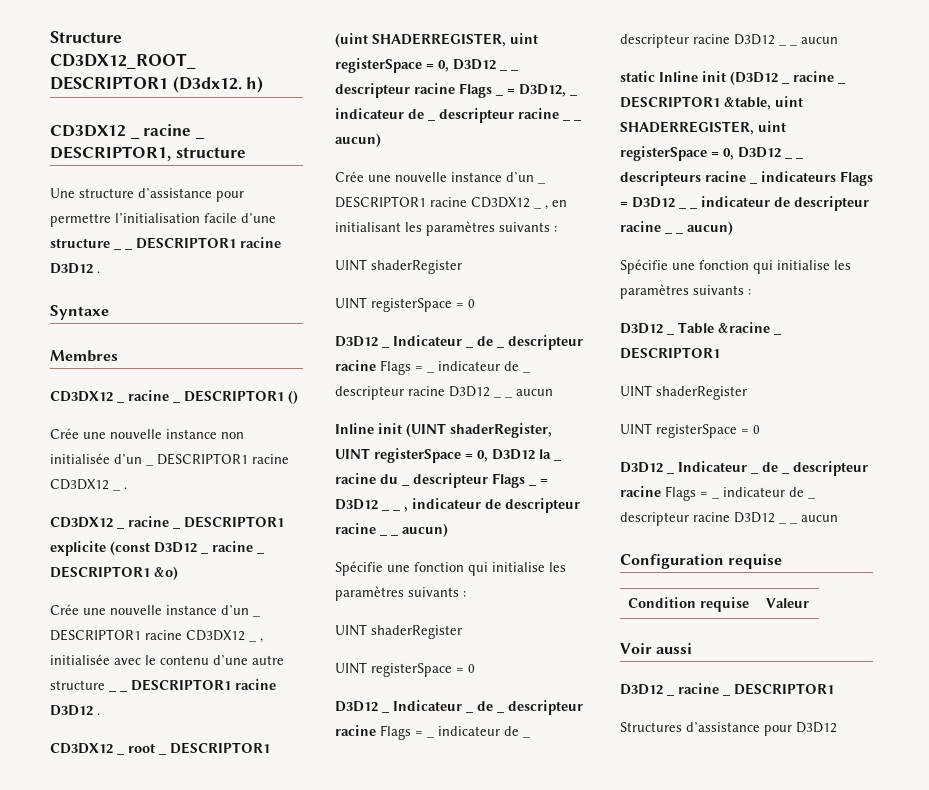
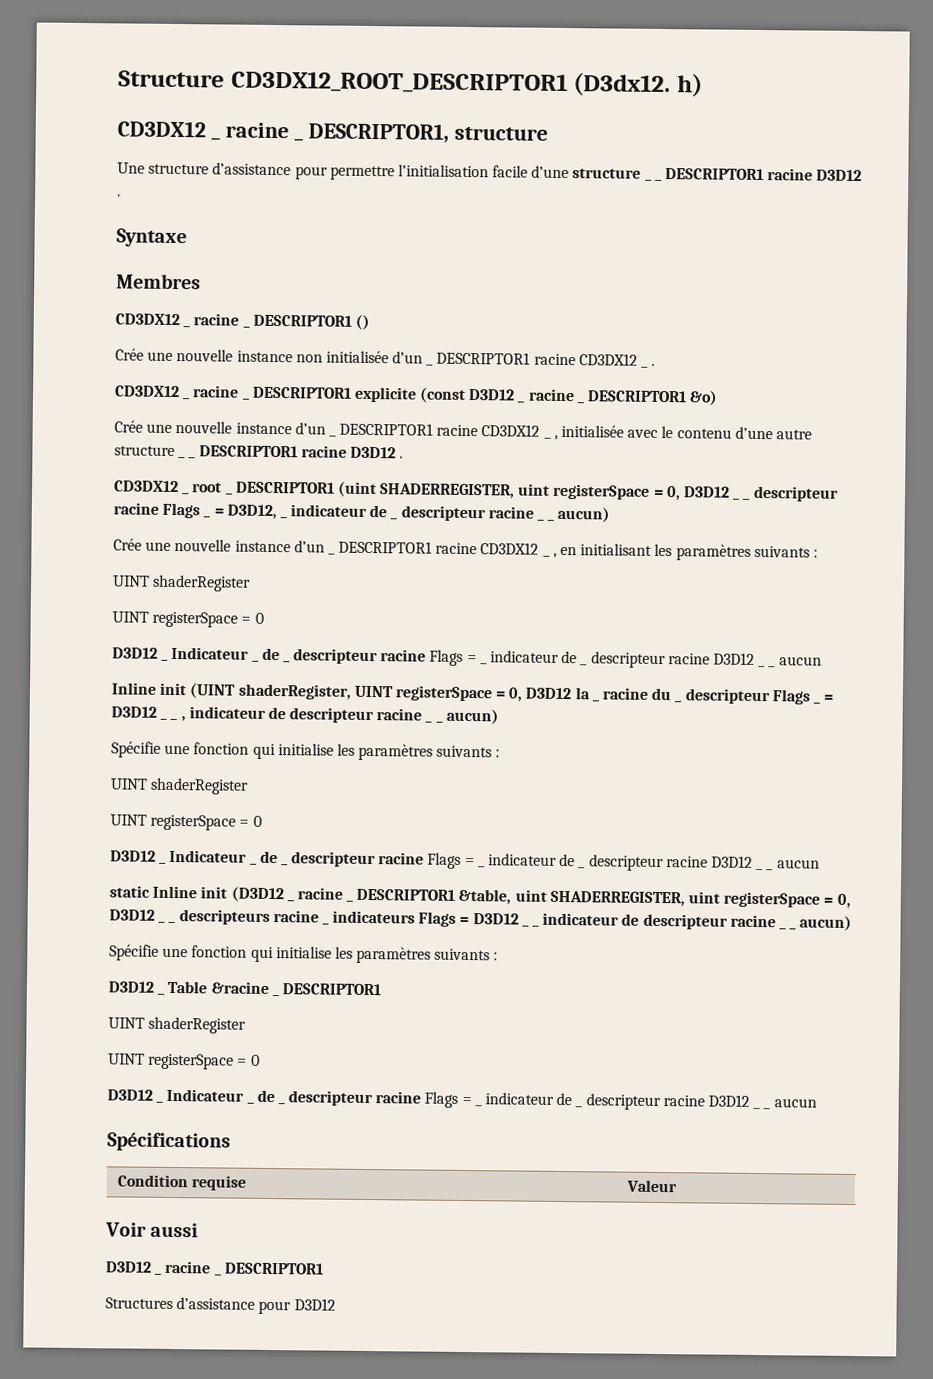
- Configuration requise
+ Spécifications

